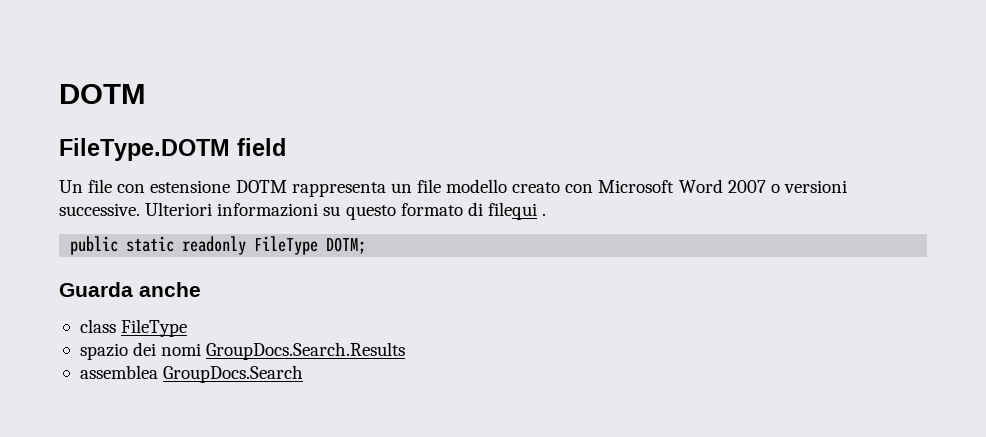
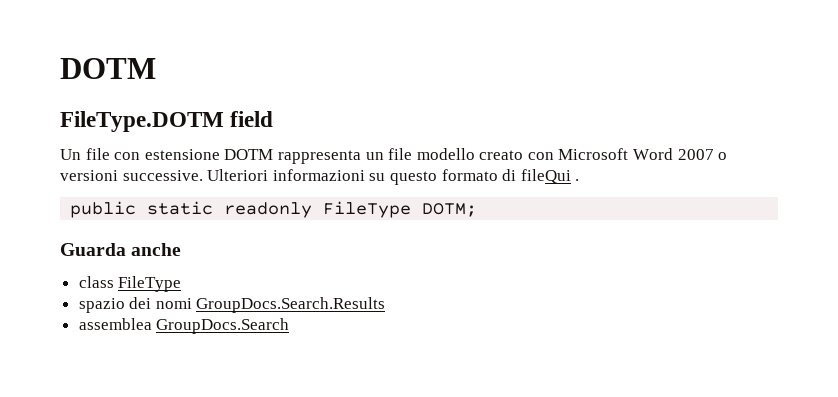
- Ulteriori informazioni su questo formato di filequi .
+ Ulteriori informazioni su questo formato di fileQui .

